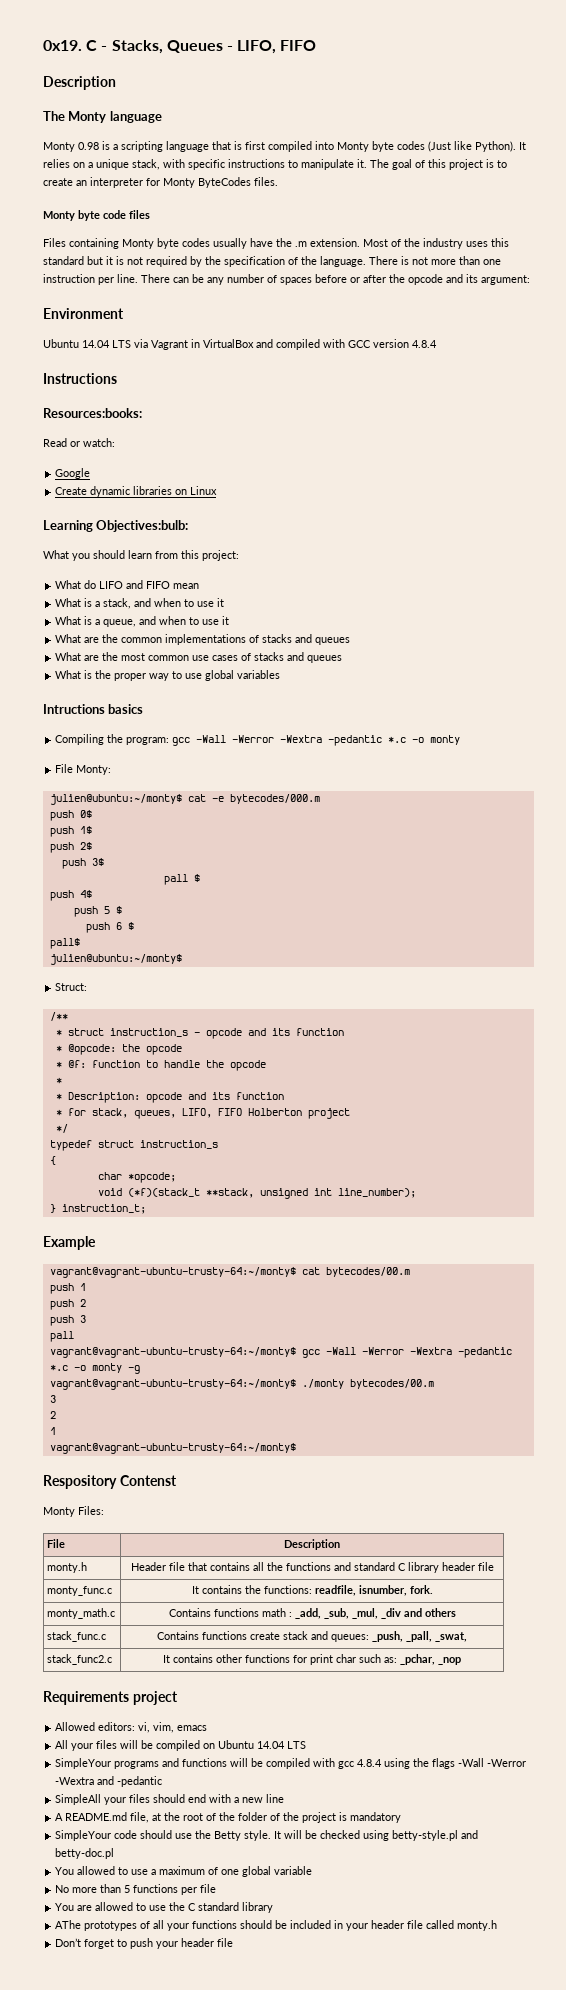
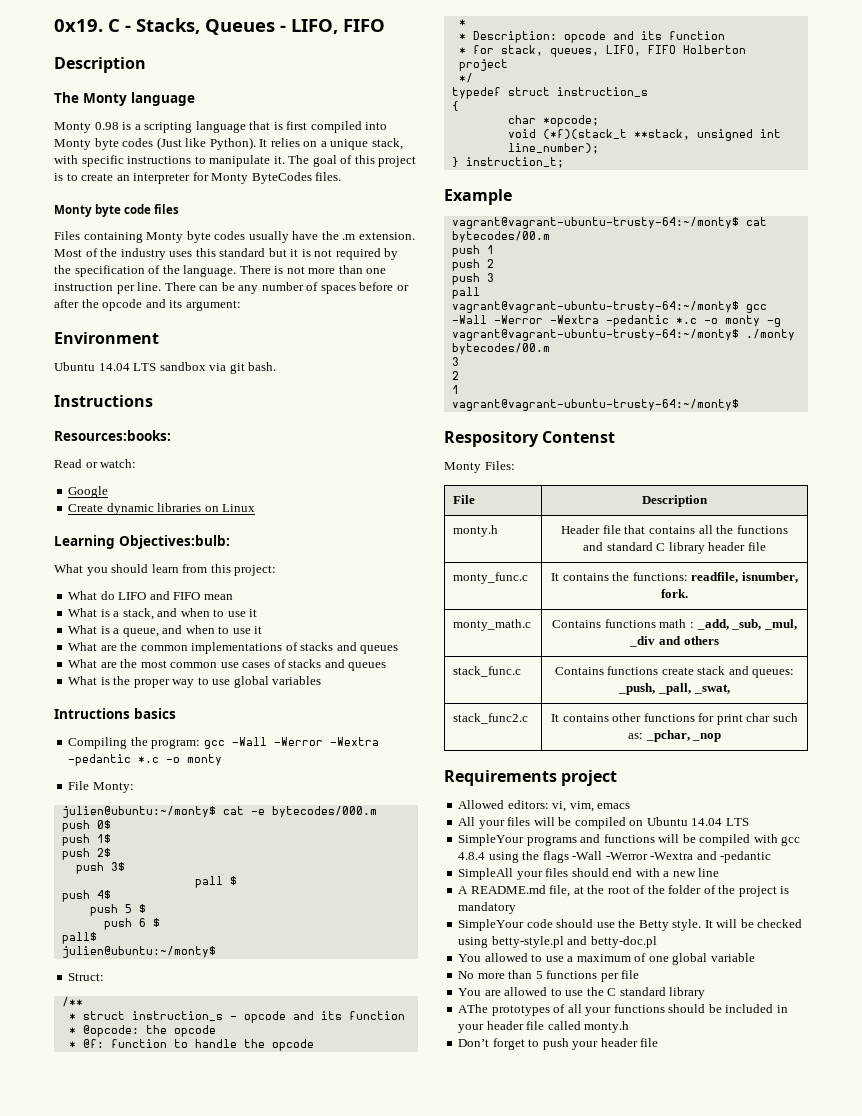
- Ubuntu 14.04 LTS via Vagrant in VirtualBox and compiled with GCC version 4.8.4
+ Ubuntu 14.04 LTS sandbox via git bash.

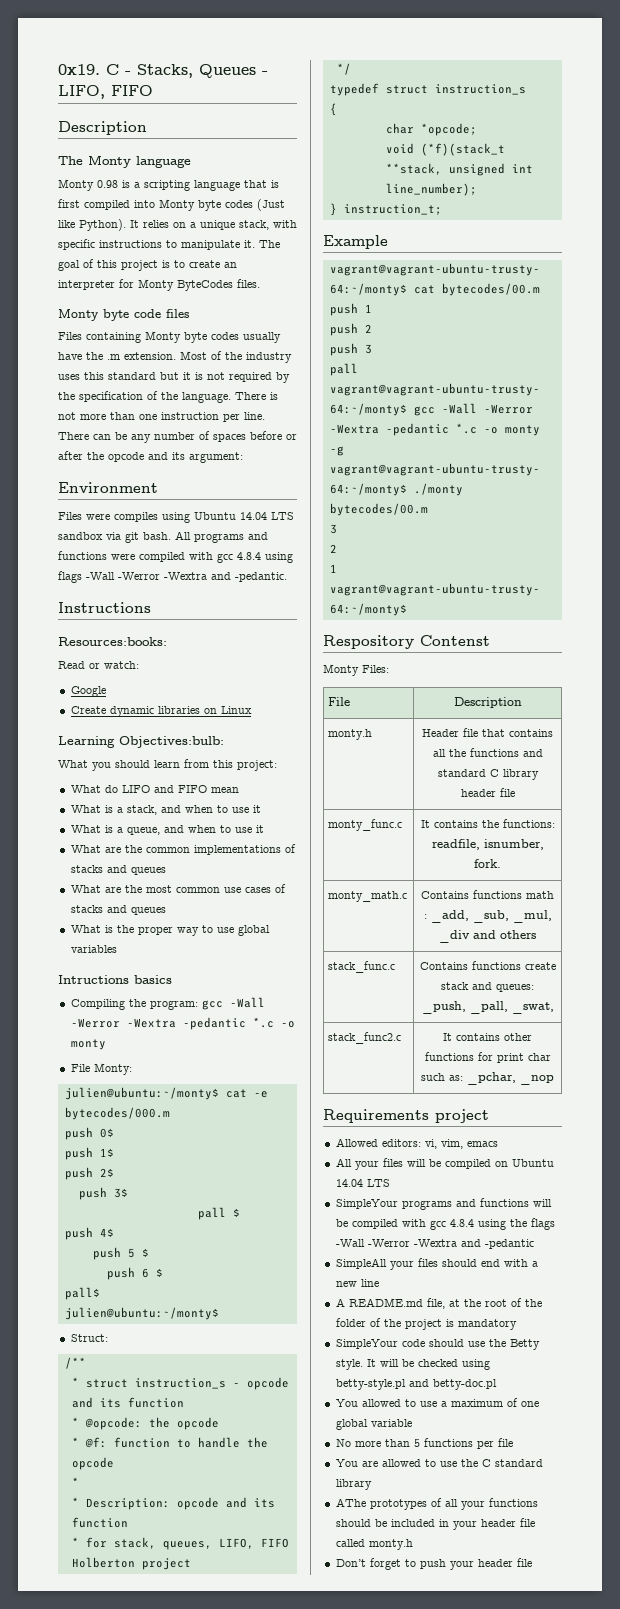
- Ubuntu 14.04 LTS sandbox via git bash.
+ Files were compiles using Ubuntu 14.04 LTS sandbox via git bash. All programs and functions were compiled with gcc 4.8.4 using flags -Wall -Werror -Wextra and -pedantic.

